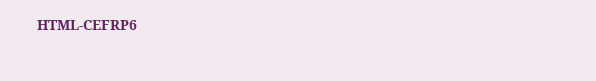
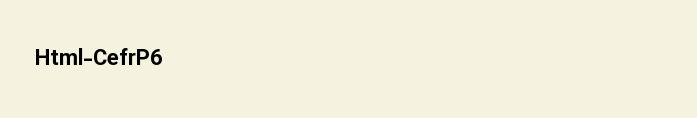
- HTML-CEFRP6
+ Html-CefrP6

